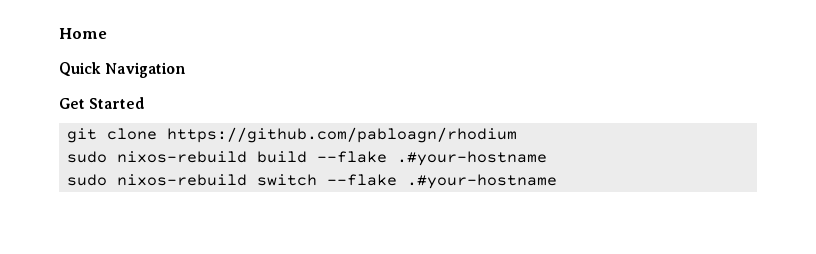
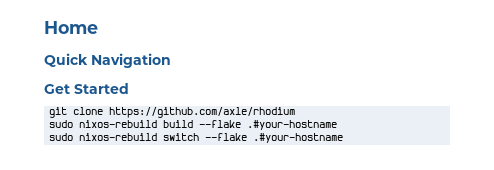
- git clone https://github.com/pabloagn/rhodium
+ git clone https://github.com/axle/rhodium

